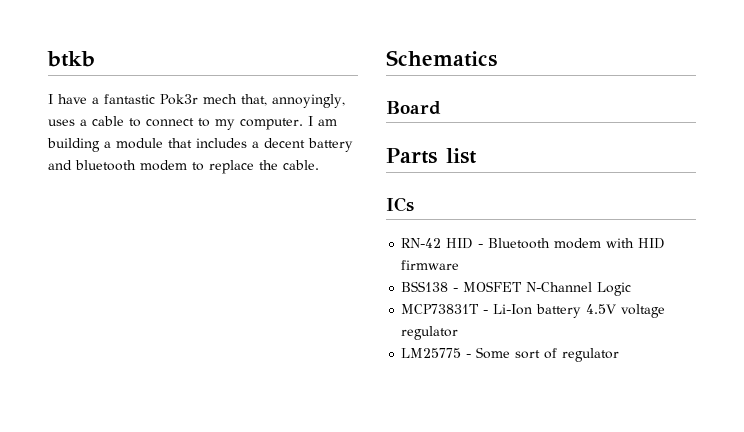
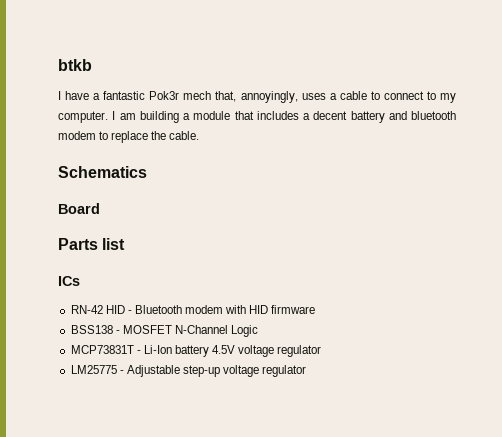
- LM25775 - Some sort of regulator
+ LM25775 - Adjustable step-up voltage regulator

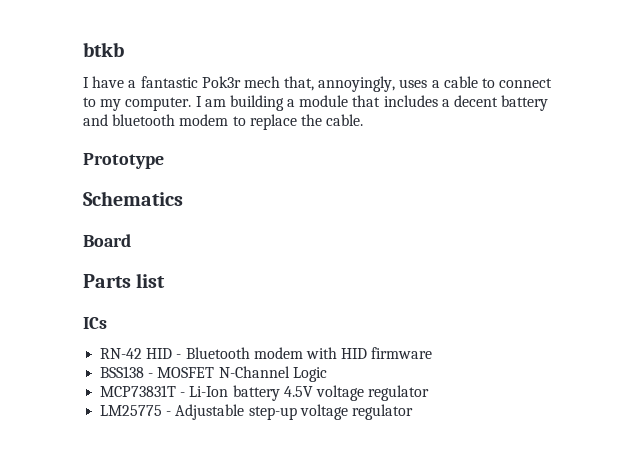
+ Prototype

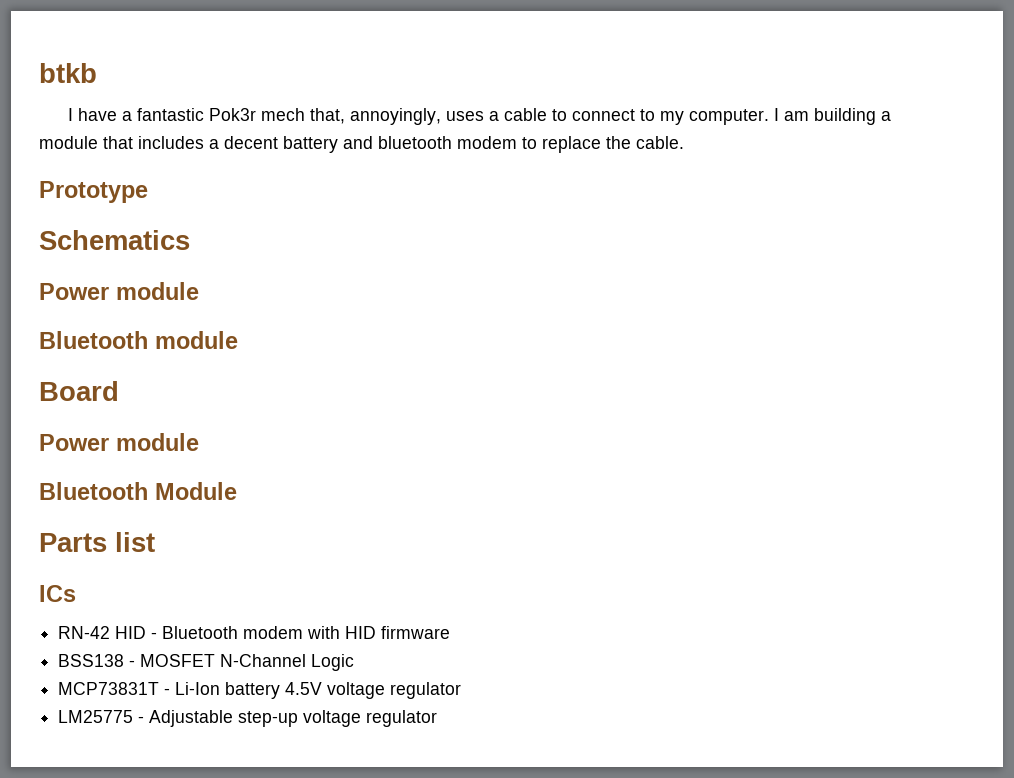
  Schematics
+ Power module
+ Bluetooth module
  Board
+ Power module
+ Bluetooth Module

